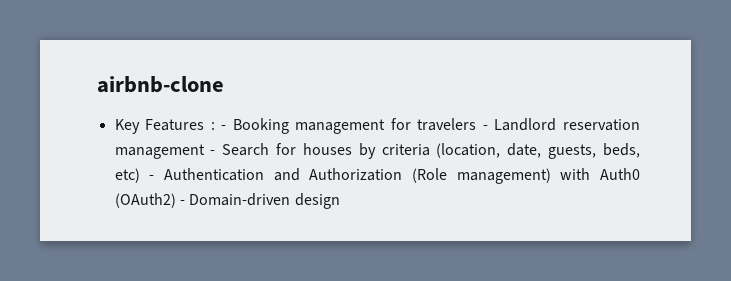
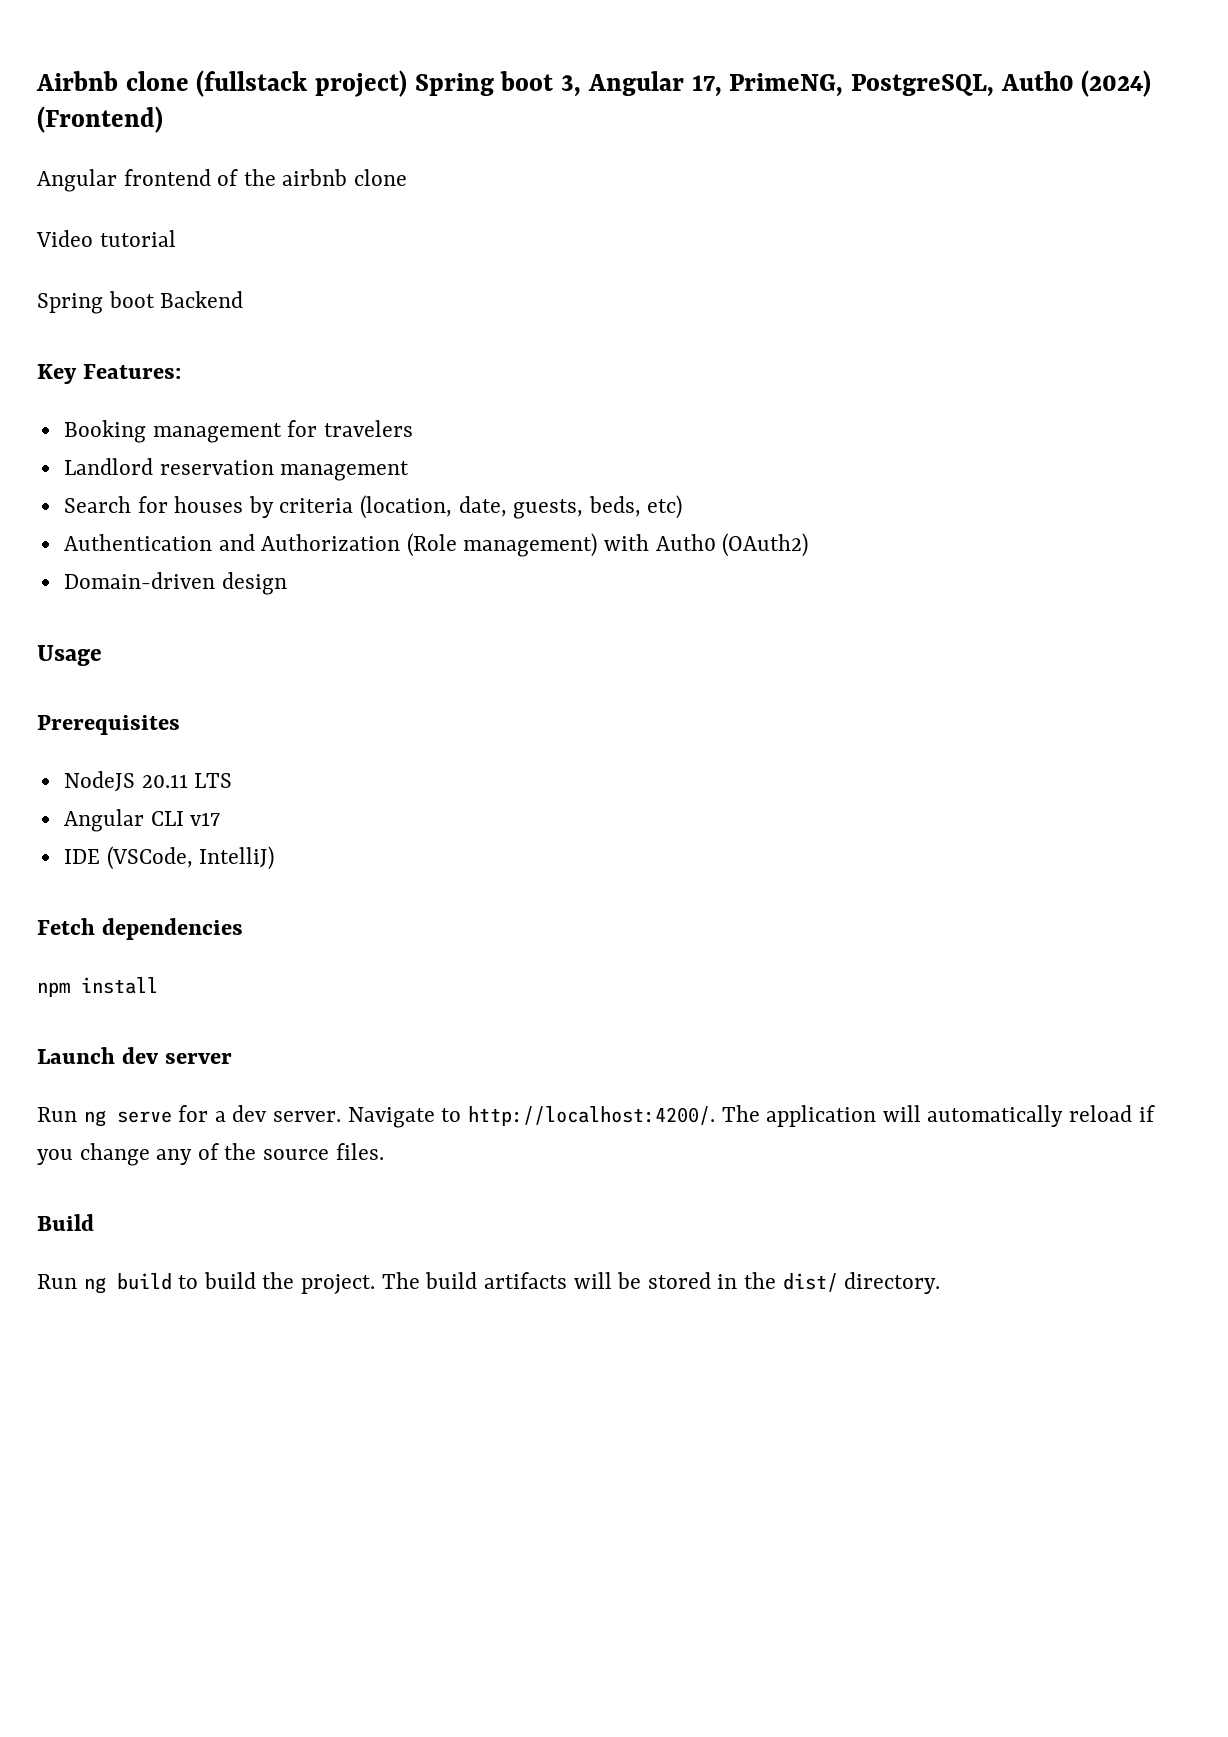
- airbnb-clone
- Key Features : - Booking management for travelers - Landlord reservation management - Search for houses by criteria (location, date, guests, beds, etc) - Authentication and Authorization (Role management) with Auth0 (OAuth2) - Domain-driven design
+ Airbnb clone (fullstack project) Spring boot 3, Angular 17, PrimeNG, PostgreSQL, Auth0 (2024) (Frontend)
+ Angular frontend of the airbnb clone
+ Video tutorial
+ Spring boot Backend
+ Key Features:
+ Booking management for travelers
+ Landlord reservation management
+ Search for houses by criteria (location, date, guests, beds, etc)
+ Authentication and Authorization (Role management) with Auth0 (OAuth2)
+ Domain-driven design
+ Usage
+ Prerequisites
+ NodeJS 20.11 LTS
+ Angular CLI v17
+ IDE (VSCode, IntelliJ)
+ Fetch dependencies
+ npm install
+ Launch dev server
+ Run ng serve for a dev server. Navigate to http://localhost:4200/. The application will automatically reload if you change any of the source files.
+ Build
+ Run ng build to build the project. The build artifacts will be stored in the dist/ directory.

